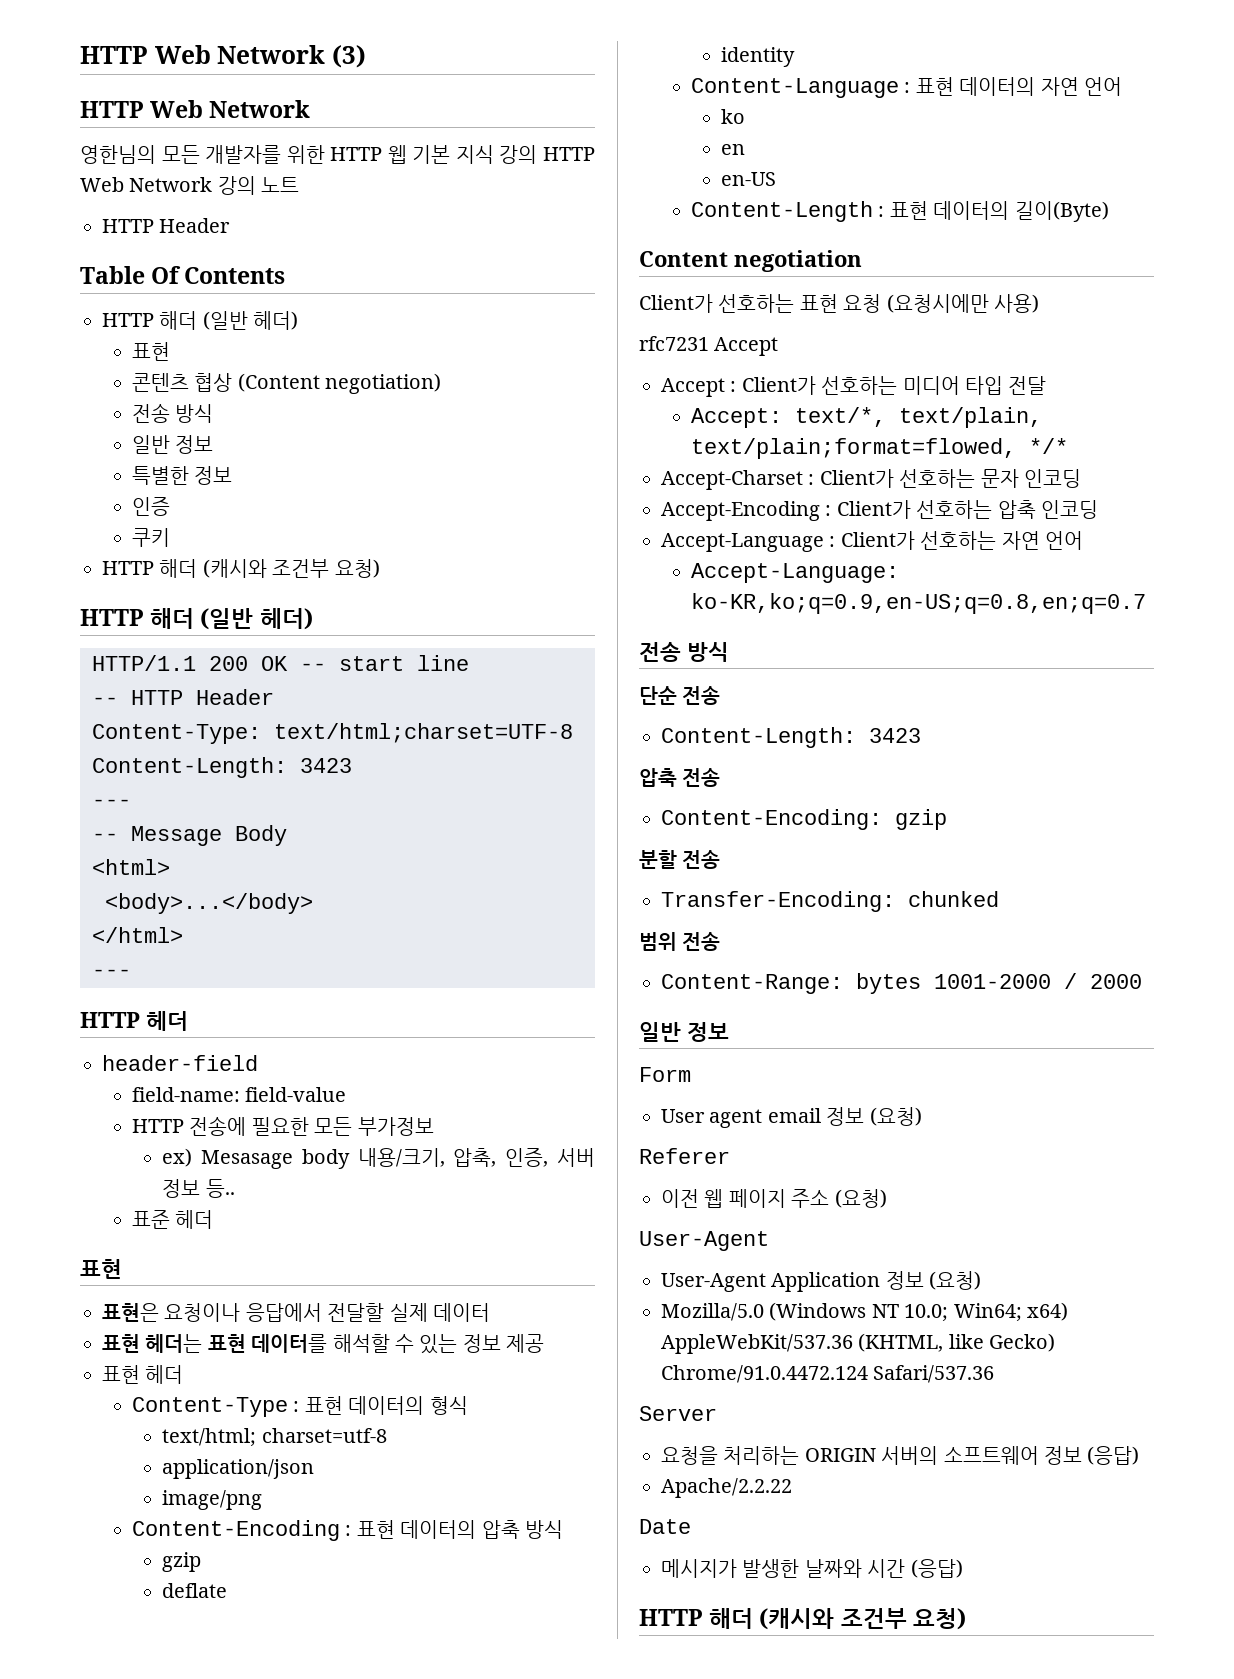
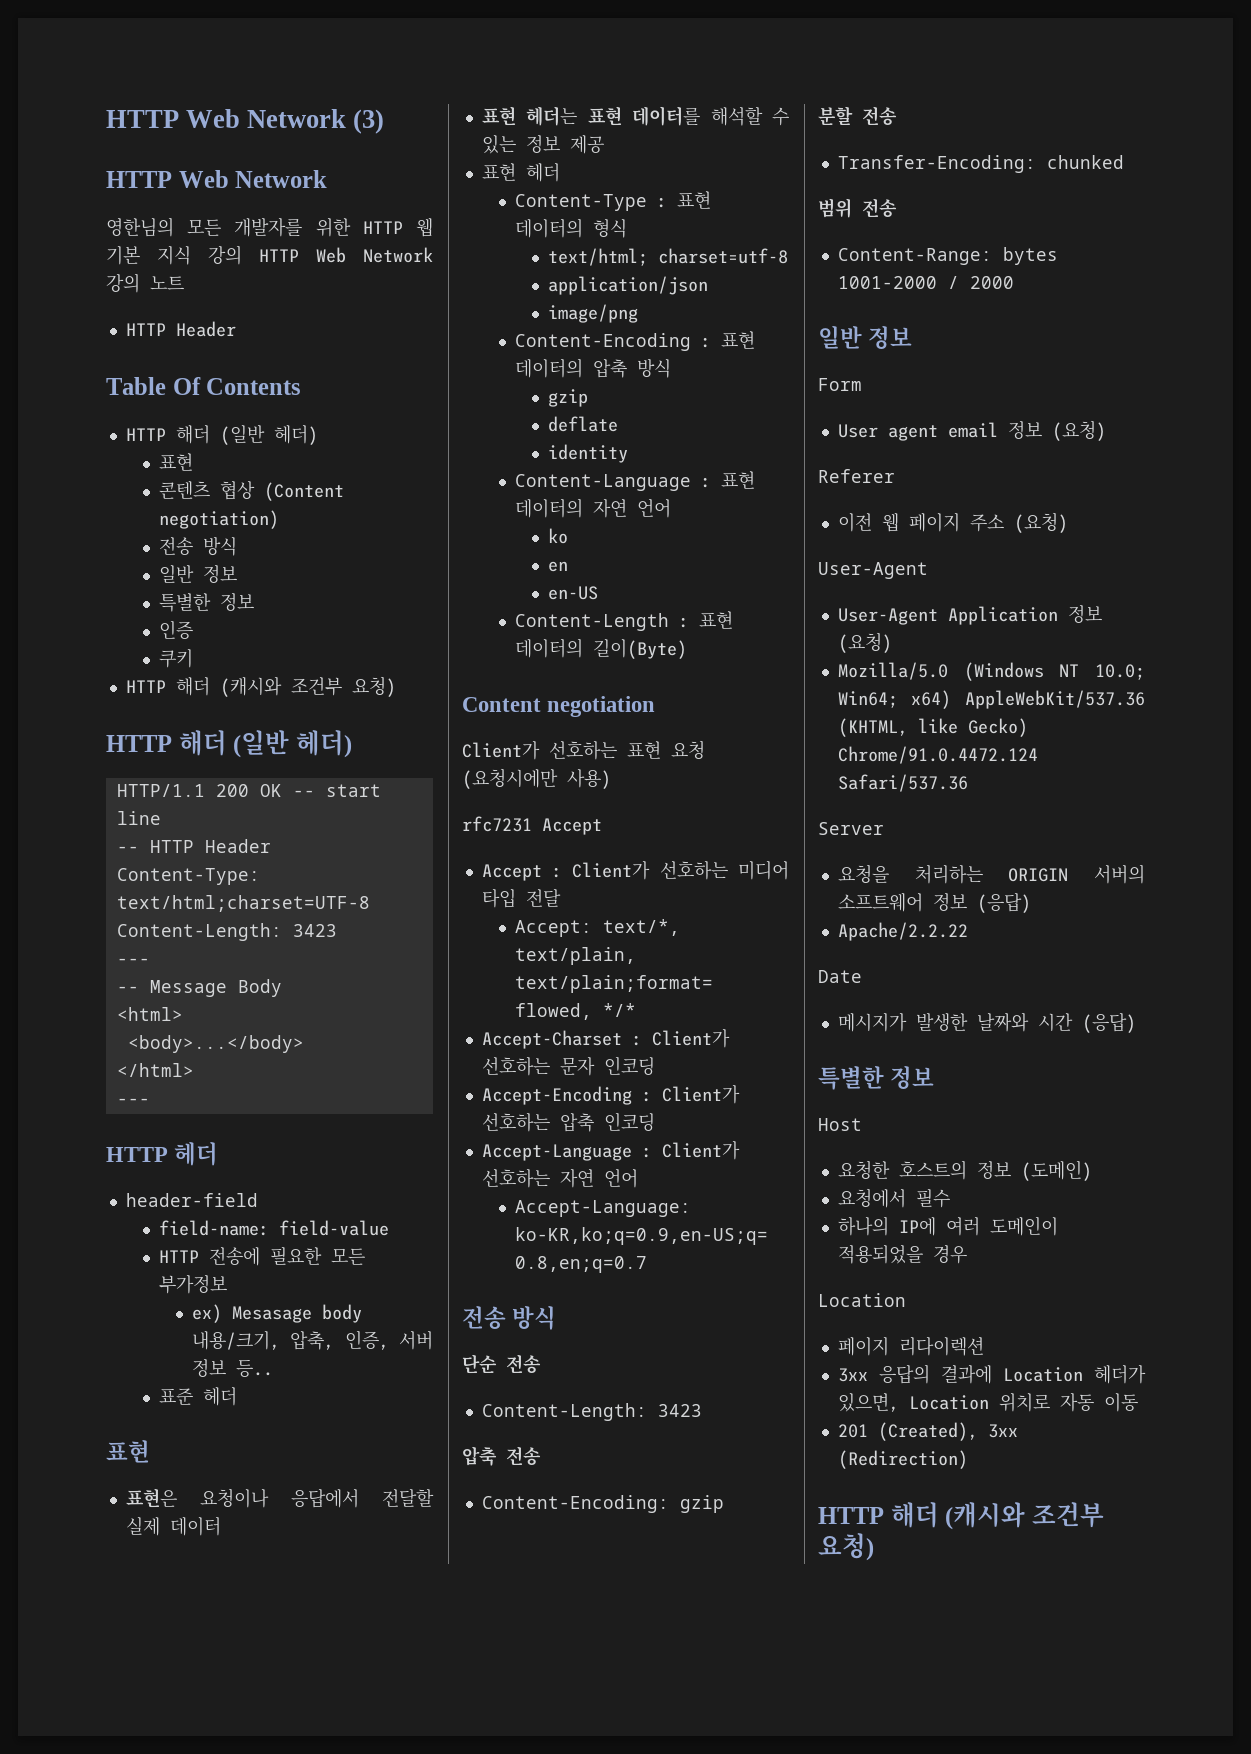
  메시지가 발생한 날짜와 시간 (응답)
+ 특별한 정보
+ Host
+ 요청한 호스트의 정보 (도메인)
+ 요청에서 필수
+ 하나의 IP에 여러 도메인이 적용되었을 경우
+ Location
+ 페이지 리다이렉션
+ 3xx 응답의 결과에 Location 헤더가 있으면, Location 위치로 자동 이동
+ 201 (Created), 3xx (Redirection)

